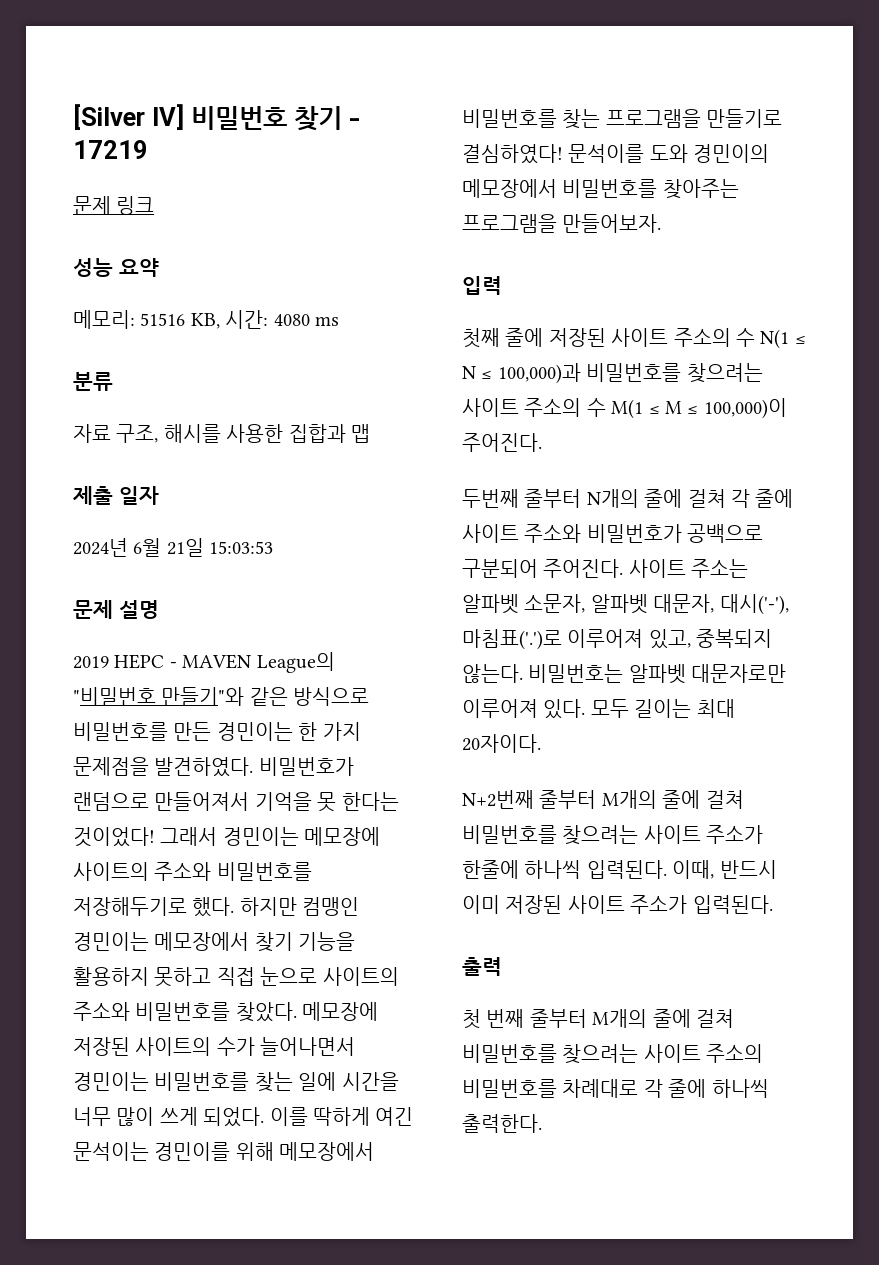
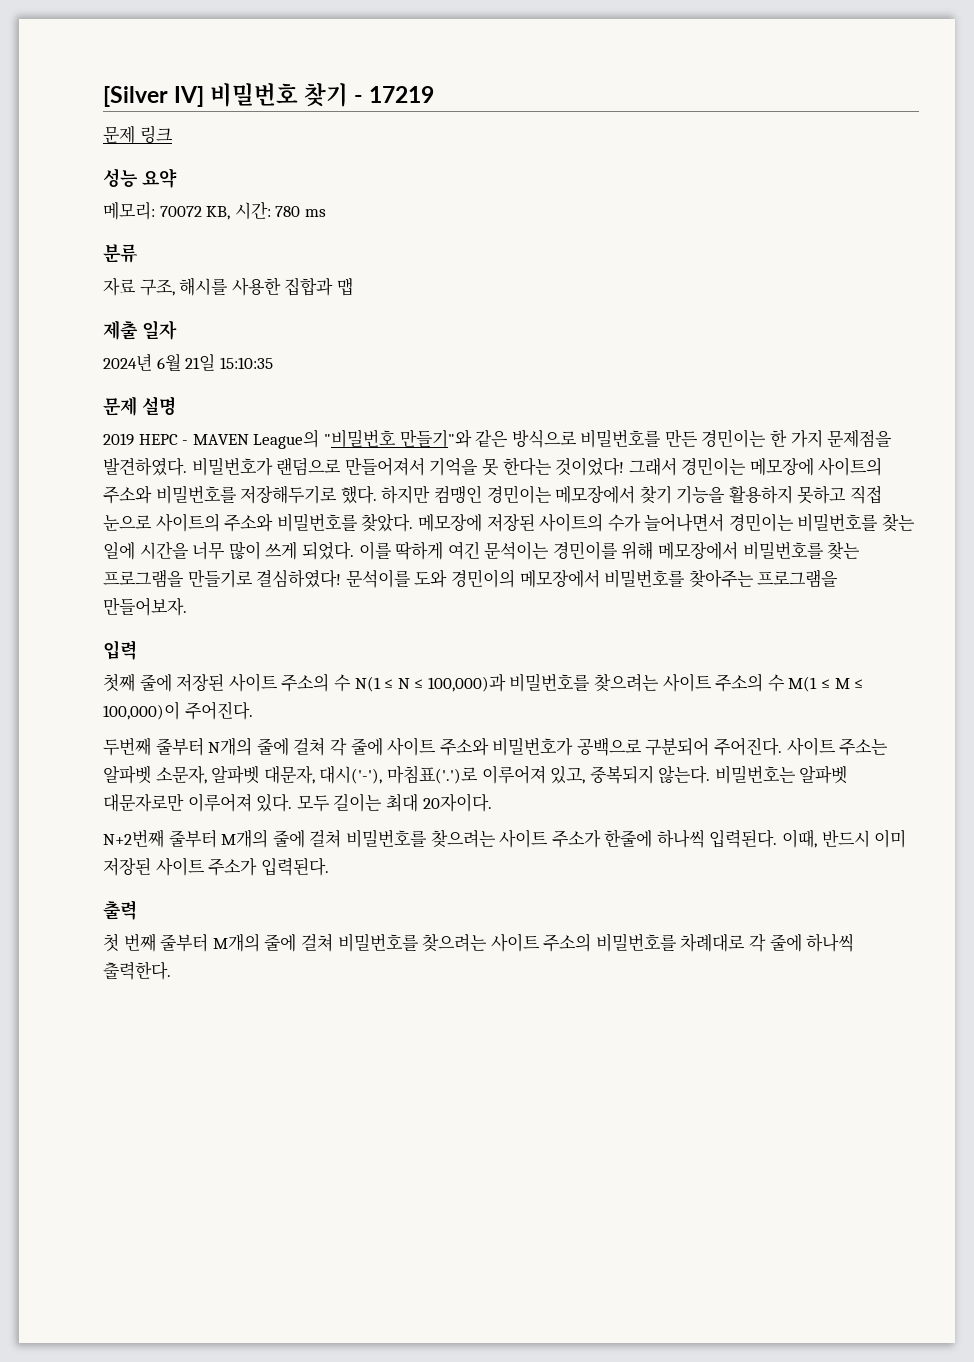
- 메모리: 51516 KB, 시간: 4080 ms
+ 메모리: 70072 KB, 시간: 780 ms
- 2024년 6월 21일 15:03:53
+ 2024년 6월 21일 15:10:35

